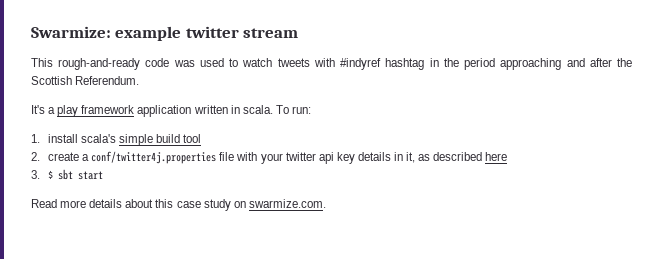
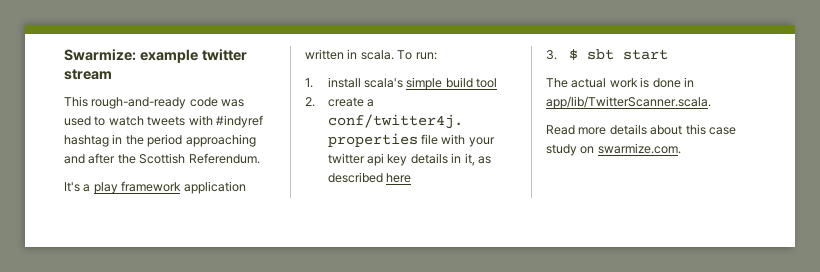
+ The actual work is done in app/lib/TwitterScanner.scala.

